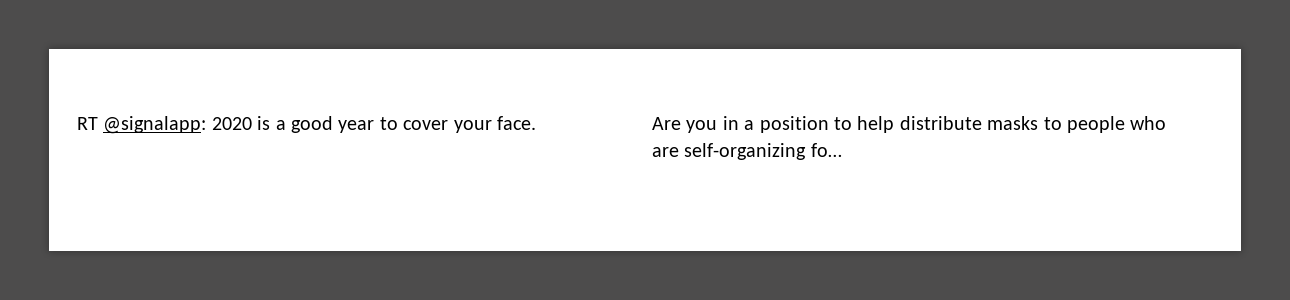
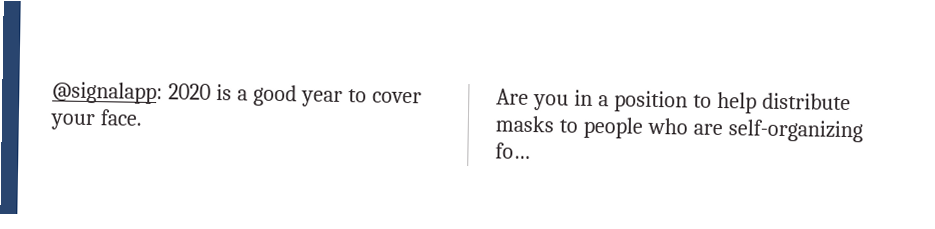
- RT @signalapp: 2020 is a good year to cover your face.
+ @signalapp: 2020 is a good year to cover your face.

